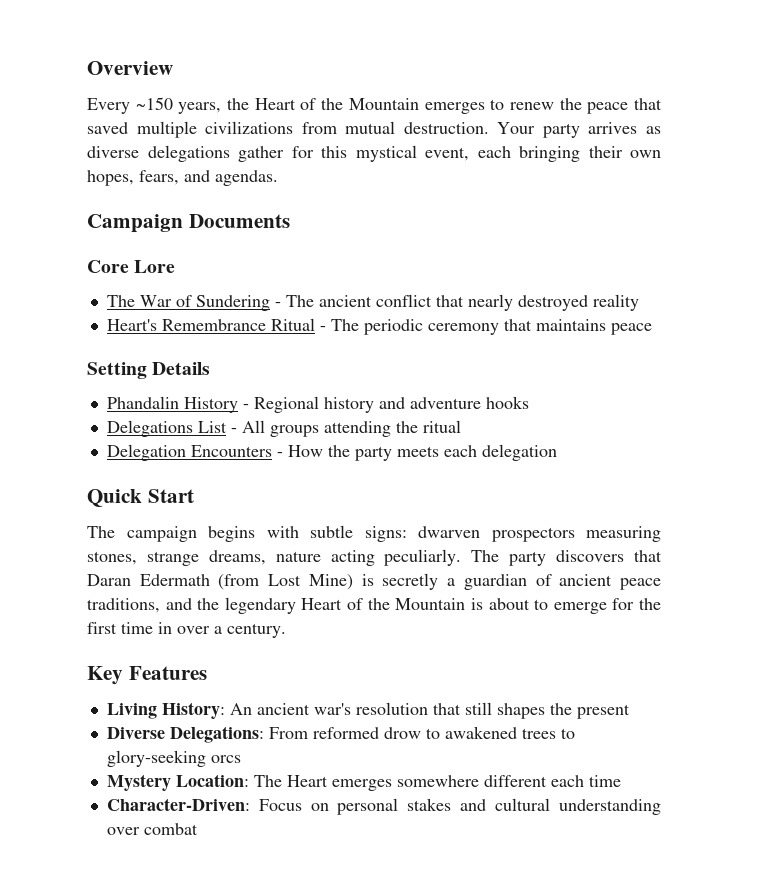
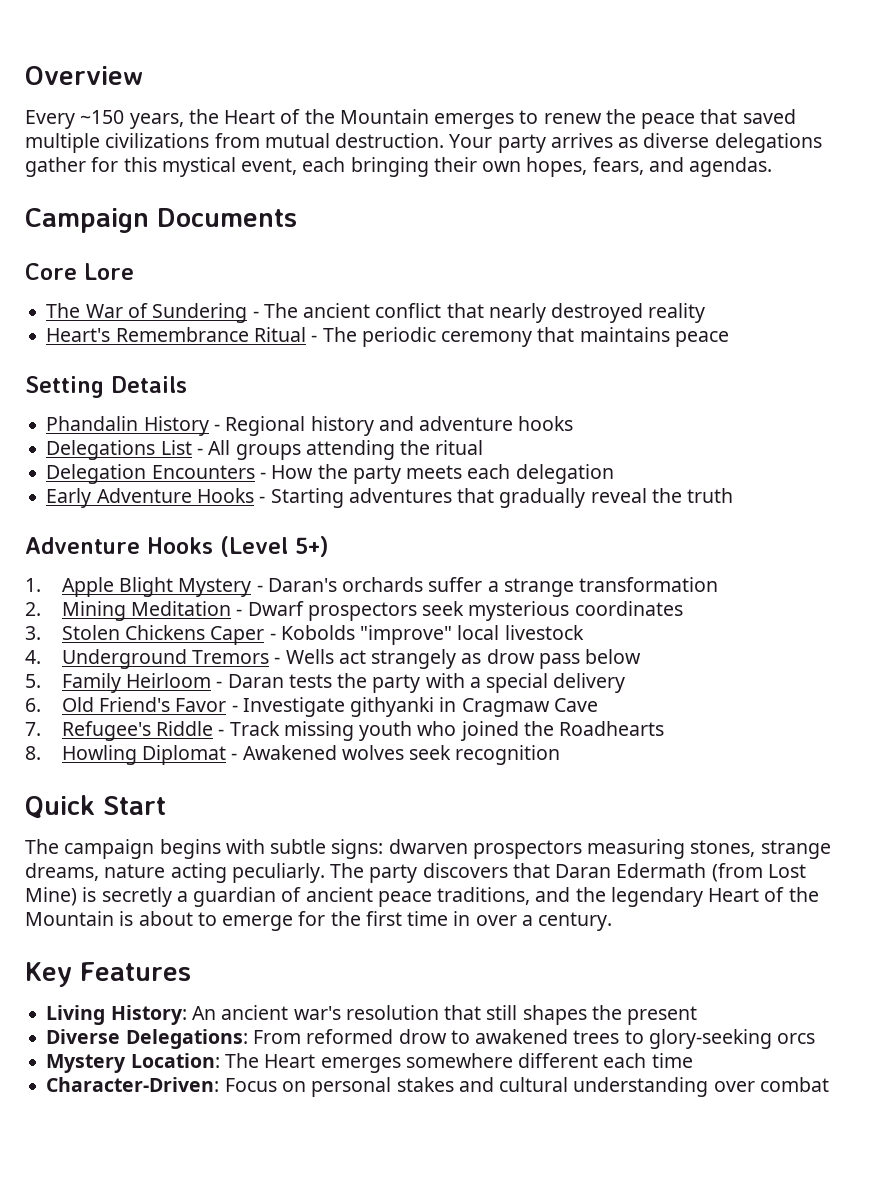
+ Early Adventure Hooks - Starting adventures that gradually reveal the truth
+ Adventure Hooks (Level 5+)
+ 1. Apple Blight Mystery - Daran's orchards suffer a strange transformation
+ 2. Mining Meditation - Dwarf prospectors seek mysterious coordinates
+ 3. Stolen Chickens Caper - Kobolds "improve" local livestock
+ 4. Underground Tremors - Wells act strangely as drow pass below
+ 5. Family Heirloom - Daran tests the party with a special delivery
+ 6. Old Friend's Favor - Investigate githyanki in Cragmaw Cave
+ 7. Refugee's Riddle - Track missing youth who joined the Roadhearts
+ 8. Howling Diplomat - Awakened wolves seek recognition

